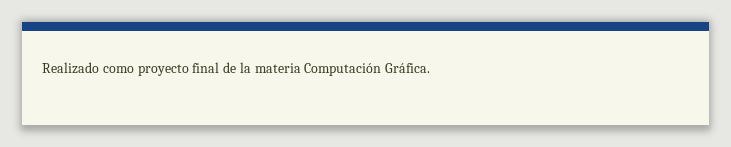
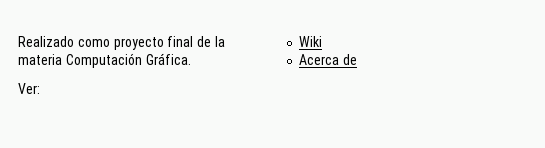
+ Ver:
+ Wiki
+ Acerca de

